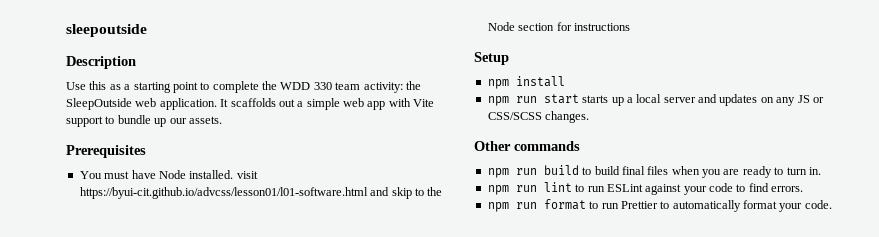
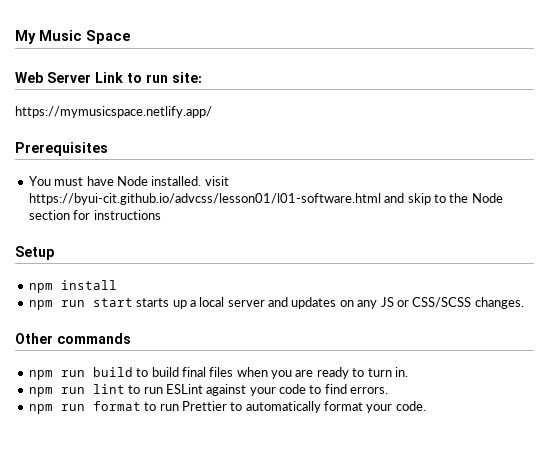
- sleepoutside
- Description
- Use this as a starting point to complete the WDD 330 team activity: the SleepOutside web application. It scaffolds out a simple web app with Vite support to bundle up our assets.
+ My Music Space
+ Web Server Link to run site:
+ https://mymusicspace.netlify.app/

